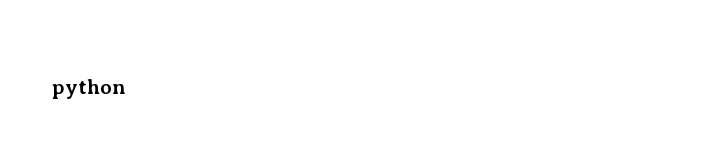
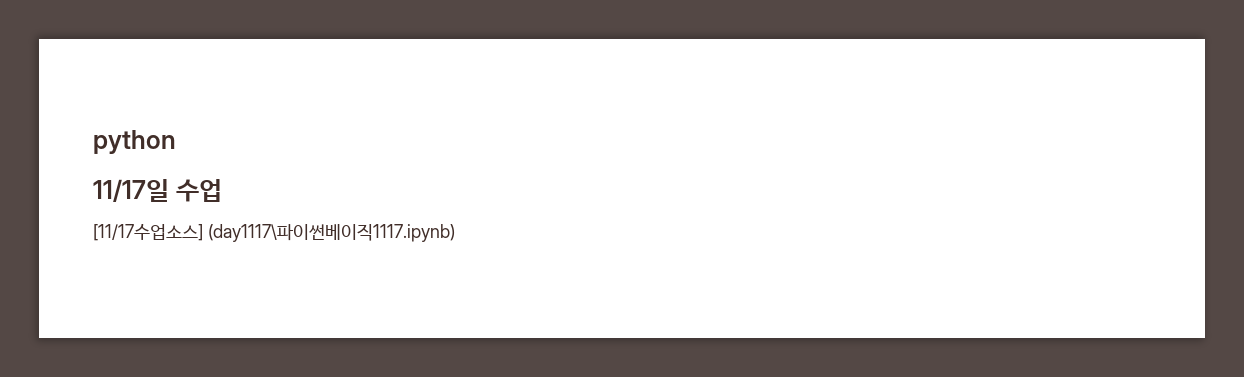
+ 11/17일 수업
+ [11/17수업소스] (day1117\파이썬베이직1117.ipynb)

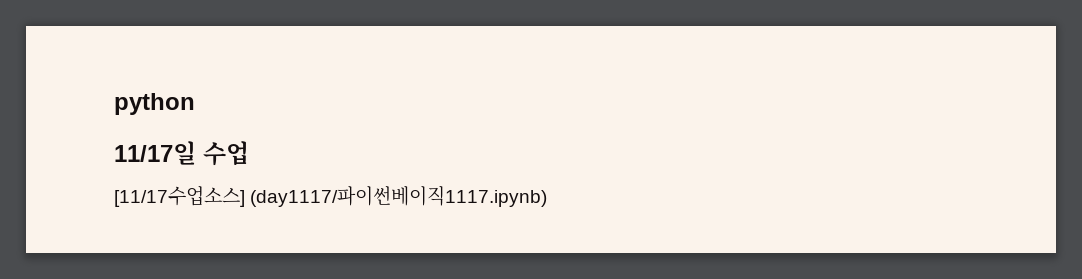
- [11/17수업소스] (day1117\파이썬베이직1117.ipynb)
+ [11/17수업소스] (day1117/파이썬베이직1117.ipynb)

